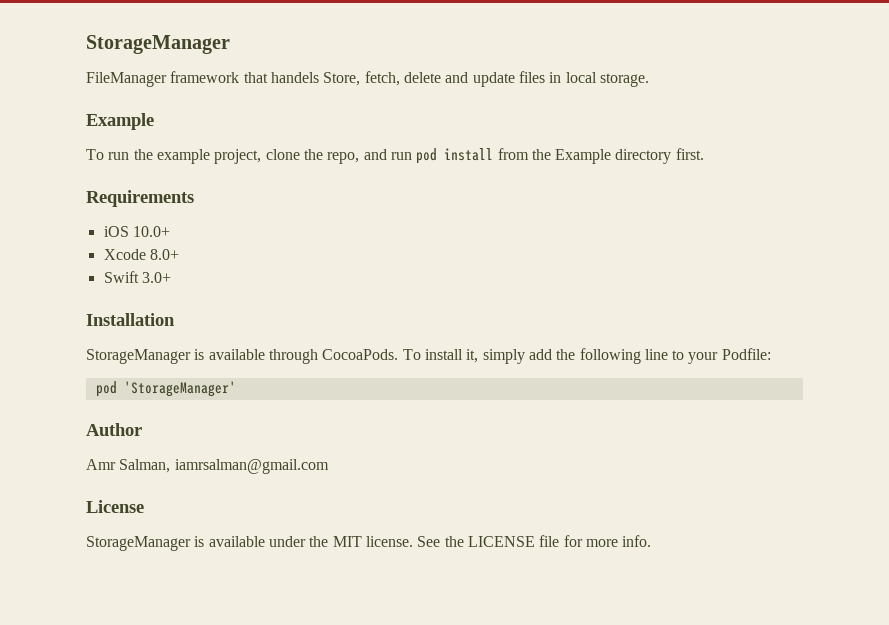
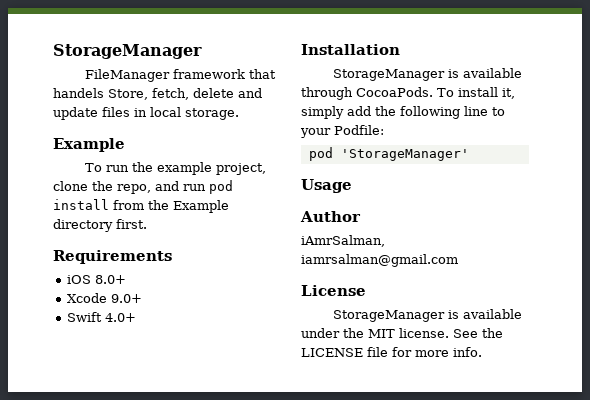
- iOS 10.0+
+ iOS 8.0+
- Xcode 8.0+
+ Xcode 9.0+
- Swift 3.0+
+ Swift 4.0+
+ Usage
- Amr Salman, iamrsalman@gmail.com
+ iAmrSalman, iamrsalman@gmail.com

